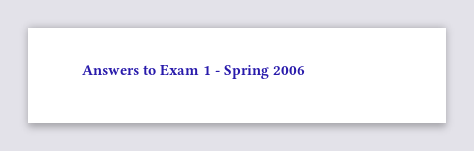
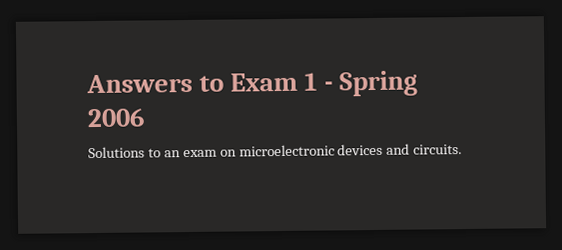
+ Solutions to an exam on microelectronic devices and circuits.

